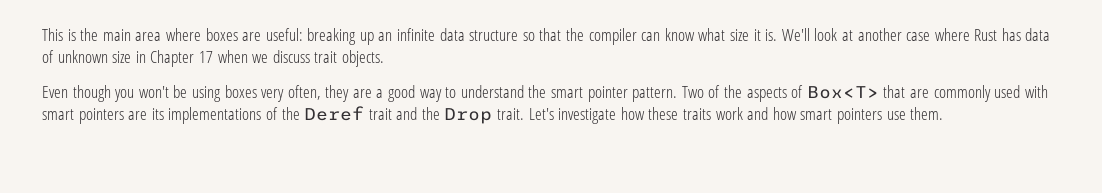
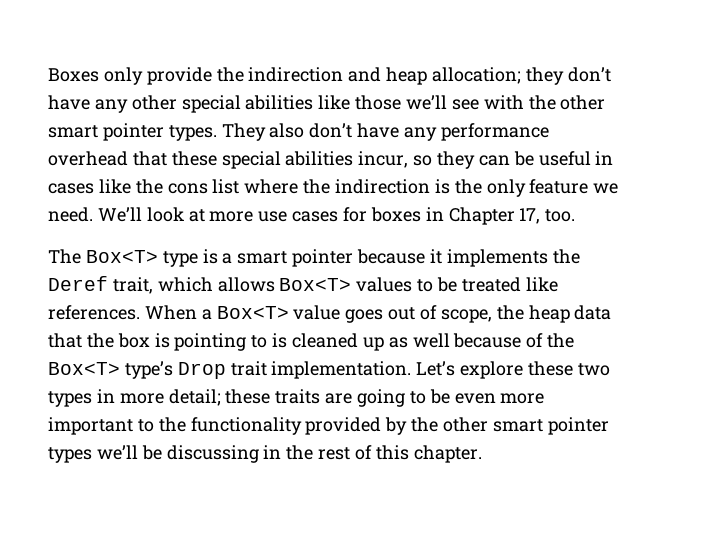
- This is the main area where boxes are useful: breaking up an infinite data structure so that the compiler can know what size it is. We'll look at another case where Rust has data of unknown size in Chapter 17 when we discuss trait objects.
- Even though you won't be using boxes very often, they are a good way to understand the smart pointer pattern. Two of the aspects of Box<T> that are commonly used with smart pointers are its implementations of the Deref trait and the Drop trait. Let's investigate how these traits work and how smart pointers use them.
+ Boxes only provide the indirection and heap allocation; they don’t have any other special abilities like those we’ll see with the other smart pointer types. They also don’t have any performance overhead that these special abilities incur, so they can be useful in cases like the cons list where the indirection is the only feature we need. We’ll look at more use cases for boxes in Chapter 17, too.
+ The Box<T> type is a smart pointer because it implements the Deref trait, which allows Box<T> values to be treated like references. When a Box<T> value goes out of scope, the heap data that the box is pointing to is cleaned up as well because of the Box<T> type’s Drop trait implementation. Let’s explore these two types in more detail; these traits are going to be even more important to the functionality provided by the other smart pointer types we’ll be discussing in the rest of this chapter.

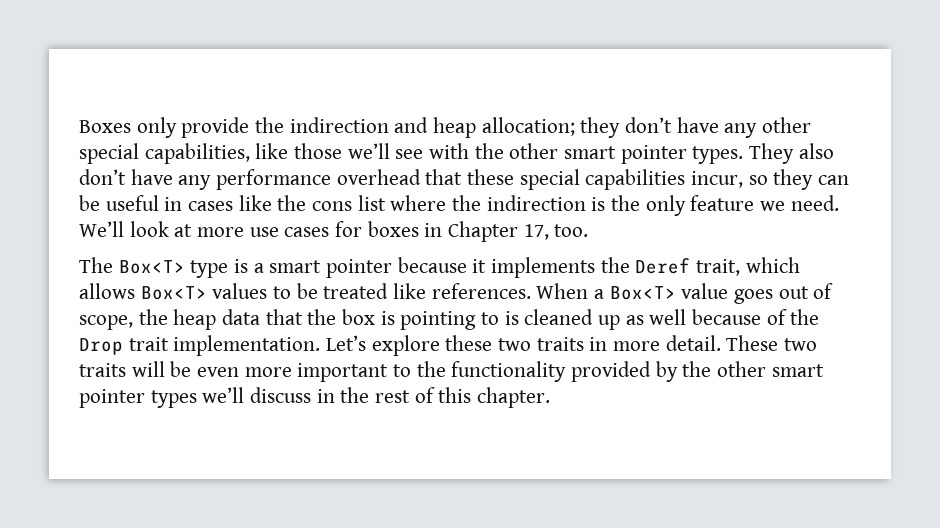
- Boxes only provide the indirection and heap allocation; they don’t have any other special abilities like those we’ll see with the other smart pointer types.
+ Boxes only provide the indirection and heap allocation; they don’t have any other special capabilities, like those we’ll see with the other smart pointer types.
- They also don’t have any performance overhead that these special abilities incur, so they can be useful in cases like the cons list where the indirection is the only feature we need.
+ They also don’t have any performance overhead that these special capabilities incur, so they can be useful in cases like the cons list where the indirection is the only feature we need.
- When a Box<T> value goes out of scope, the heap data that the box is pointing to is cleaned up as well because of the Box<T> type’s Drop trait implementation.
+ When a Box<T> value goes out of scope, the heap data that the box is pointing to is cleaned up as well because of the Drop trait implementation.
- Let’s explore these two types in more detail; these traits are going to be even more important to the functionality provided by the other smart pointer types we’ll be discussing in the rest of this chapter.
+ Let’s explore these two traits in more detail. These two traits will be even more important to the functionality provided by the other smart pointer types we’ll discuss in the rest of this chapter.

